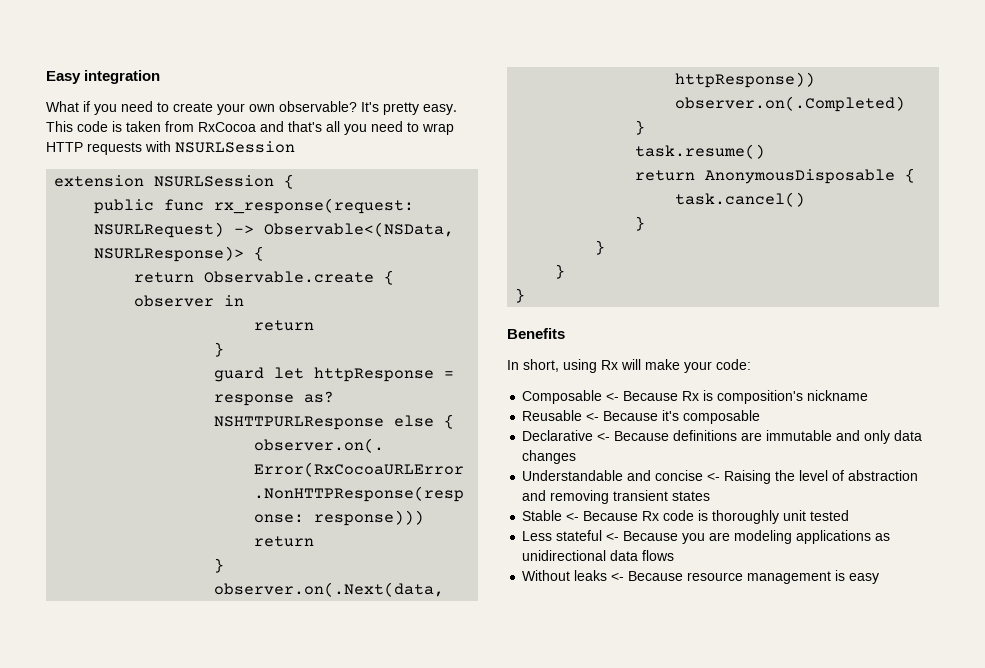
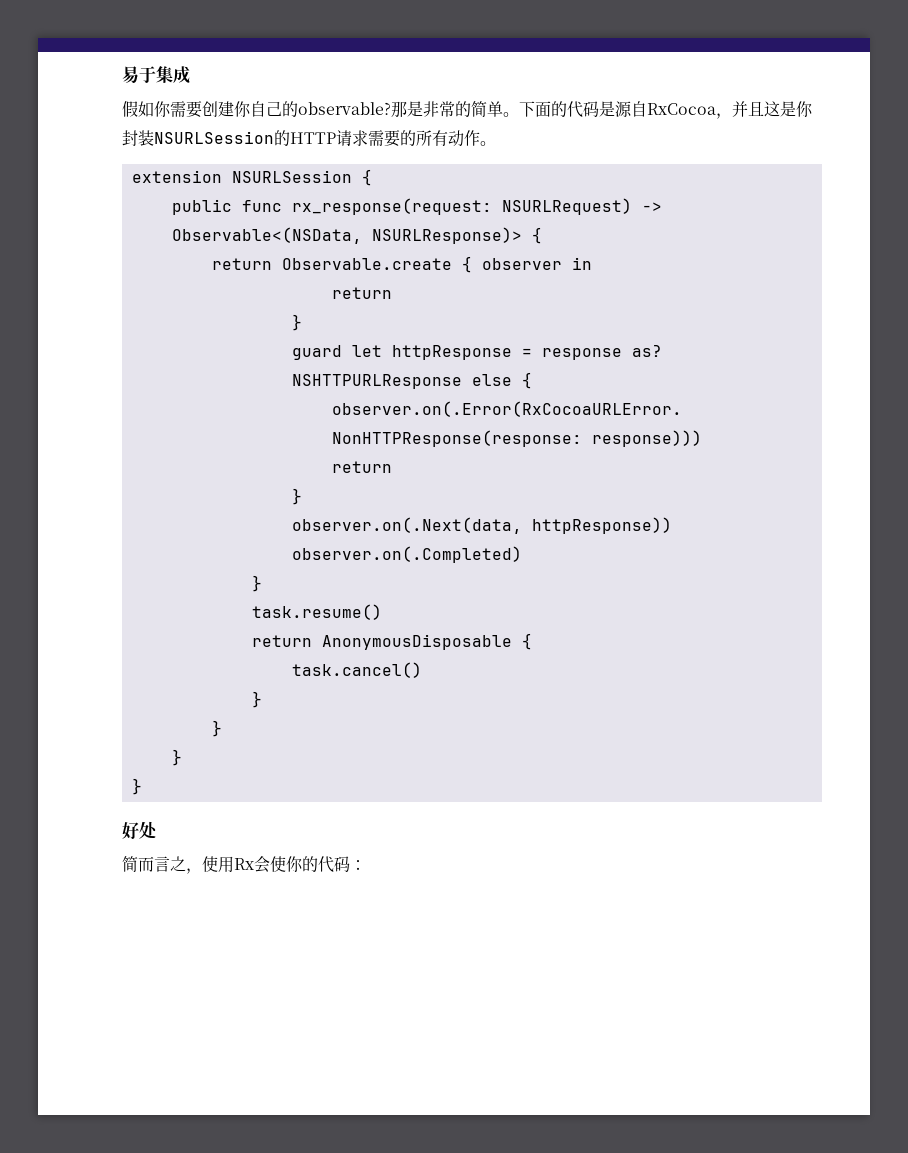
- Easy integration
- What if you need to create your own observable? It's pretty easy. This code is taken from RxCocoa and that's all you need to wrap HTTP requests with NSURLSession
+ 易于集成
+ 假如你需要创建你自己的observable?那是非常的简单。下面的代码是源自RxCocoa，并且这是你封装NSURLSession的HTTP请求需要的所有动作。
- Benefits
- In short, using Rx will make your code:
- Composable <- Because Rx is composition's nickname
- Reusable <- Because it's composable
- Declarative <- Because definitions are immutable and only data changes
- Understandable and concise <- Raising the level of abstraction and removing transient states
- Stable <- Because Rx code is thoroughly unit tested
- Less stateful <- Because you are modeling applications as unidirectional data flows
- Without leaks <- Because resource management is easy
+ 好处
+ 简而言之，使用Rx会使你的代码：

